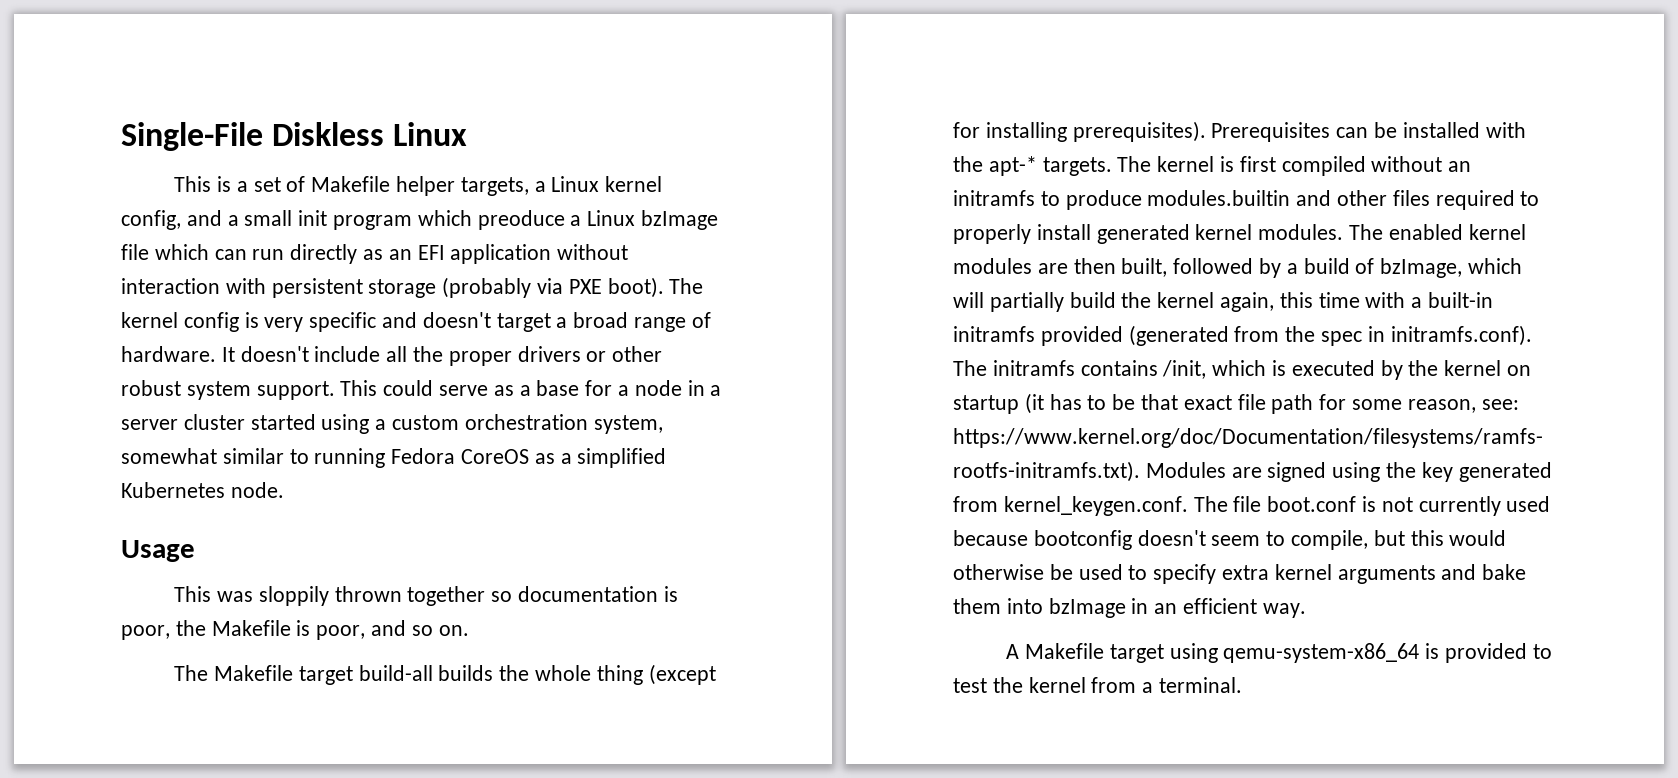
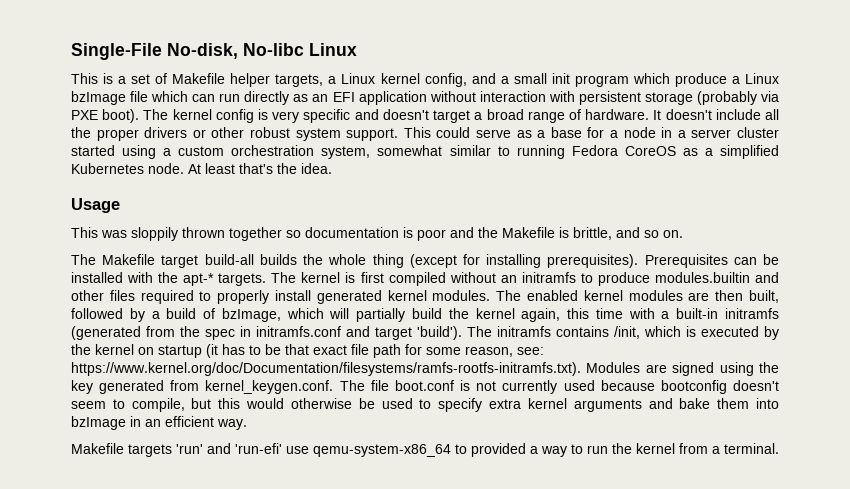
- Single-File Diskless Linux
+ Single-File No-disk, No-libc Linux
- This is a set of Makefile helper targets, a Linux kernel config, and a small init program which preoduce a Linux bzImage file which can run directly as an EFI application without interaction with persistent storage (probably via PXE boot).
+ This is a set of Makefile helper targets, a Linux kernel config, and a small init program which produce a Linux bzImage file which can run directly as an EFI application without interaction with persistent storage (probably via PXE boot).
+ At least that's the idea.
- This was sloppily thrown together so documentation is poor, the Makefile is poor, and so on.
+ This was sloppily thrown together so documentation is poor and the Makefile is brittle, and so on.
- The enabled kernel modules are then built, followed by a build of bzImage, which will partially build the kernel again, this time with a built-in initramfs provided (generated from the spec in initramfs.conf). The initramfs contains /init, which is executed by the kernel on startup (it has to be that exact file path for some reason, see:
+ The enabled kernel modules are then built, followed by a build of bzImage, which will partially build the kernel again, this time with a built-in initramfs (generated from the spec in initramfs.conf and target 'build'). The initramfs contains /init, which is executed by the kernel on startup (it has to be that exact file path for some reason, see:
- A Makefile target using qemu-system-x86_64 is provided to test the kernel from a terminal.
+ Makefile targets 'run' and 'run-efi' use qemu-system-x86_64 to provided a way to run the kernel from a terminal.

